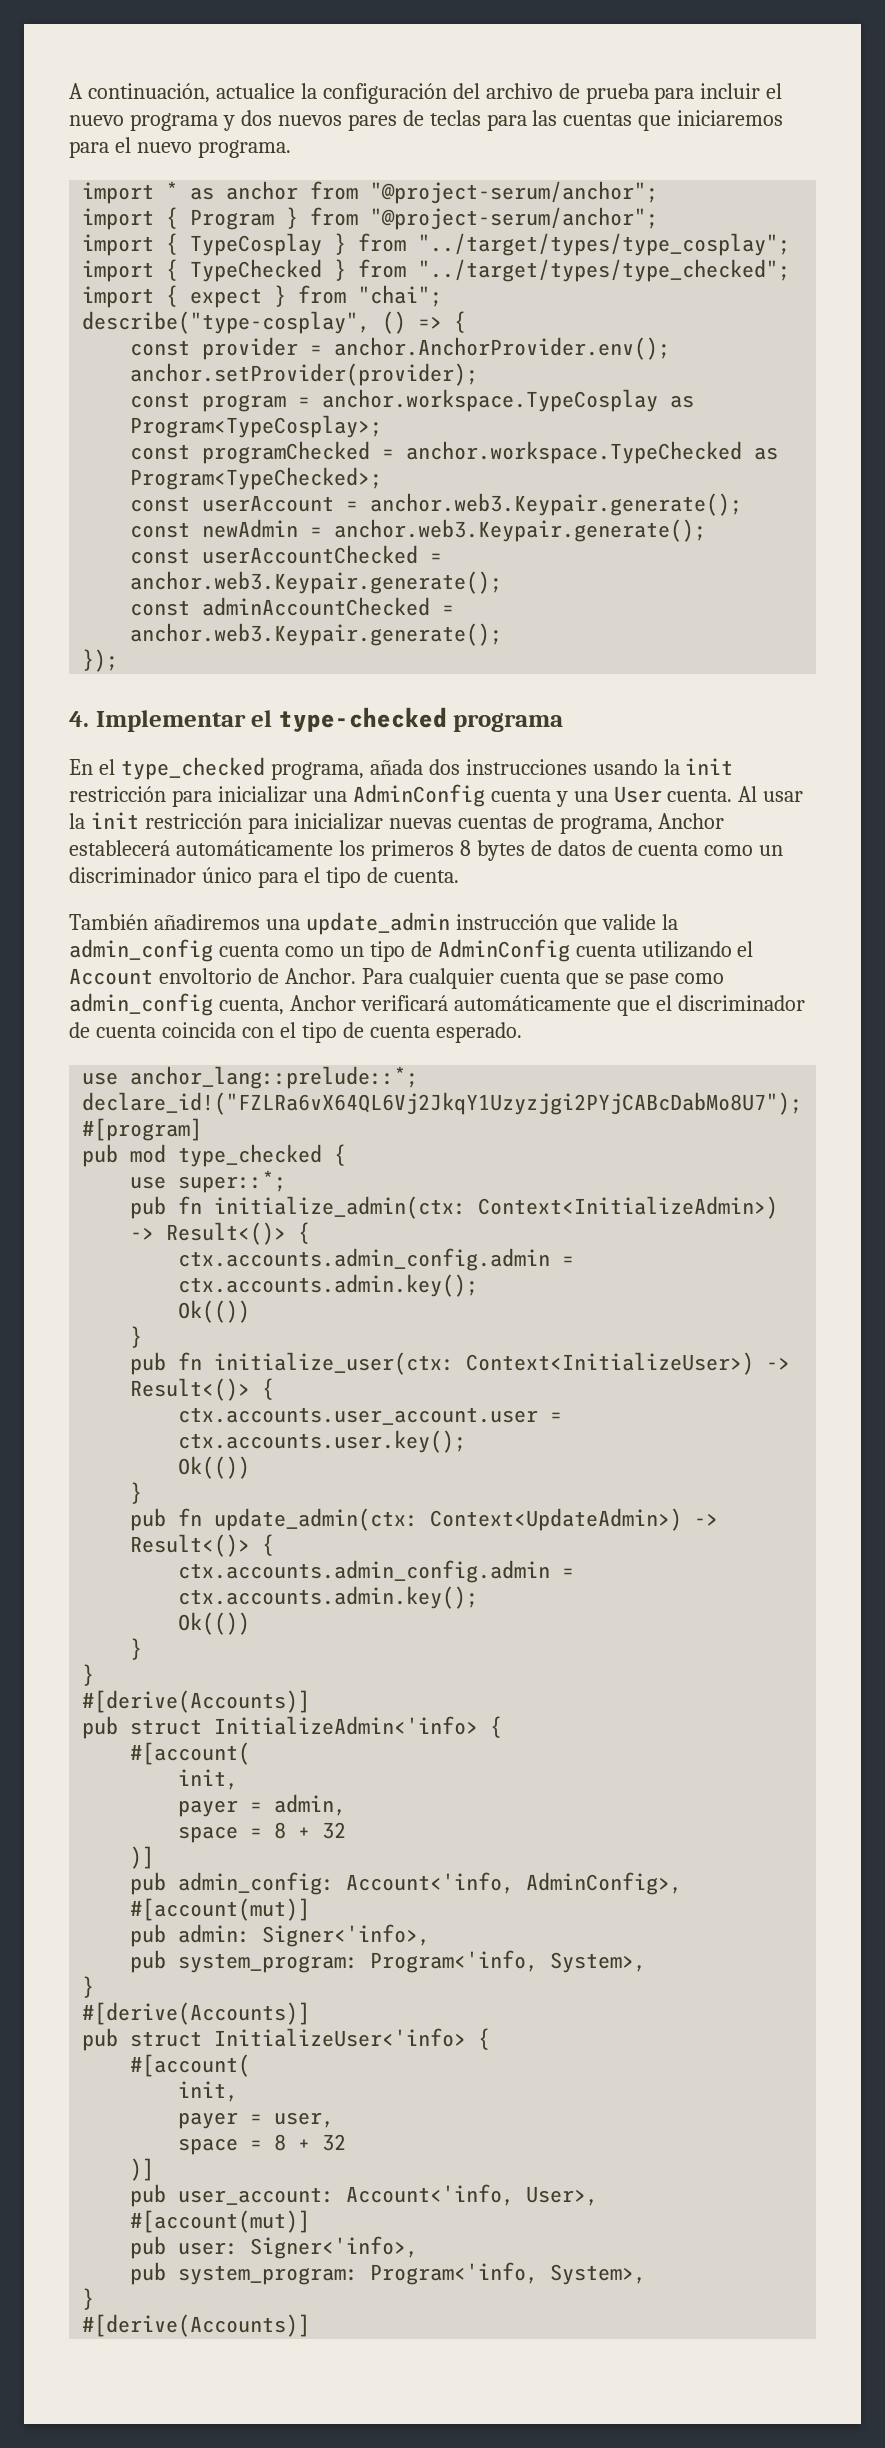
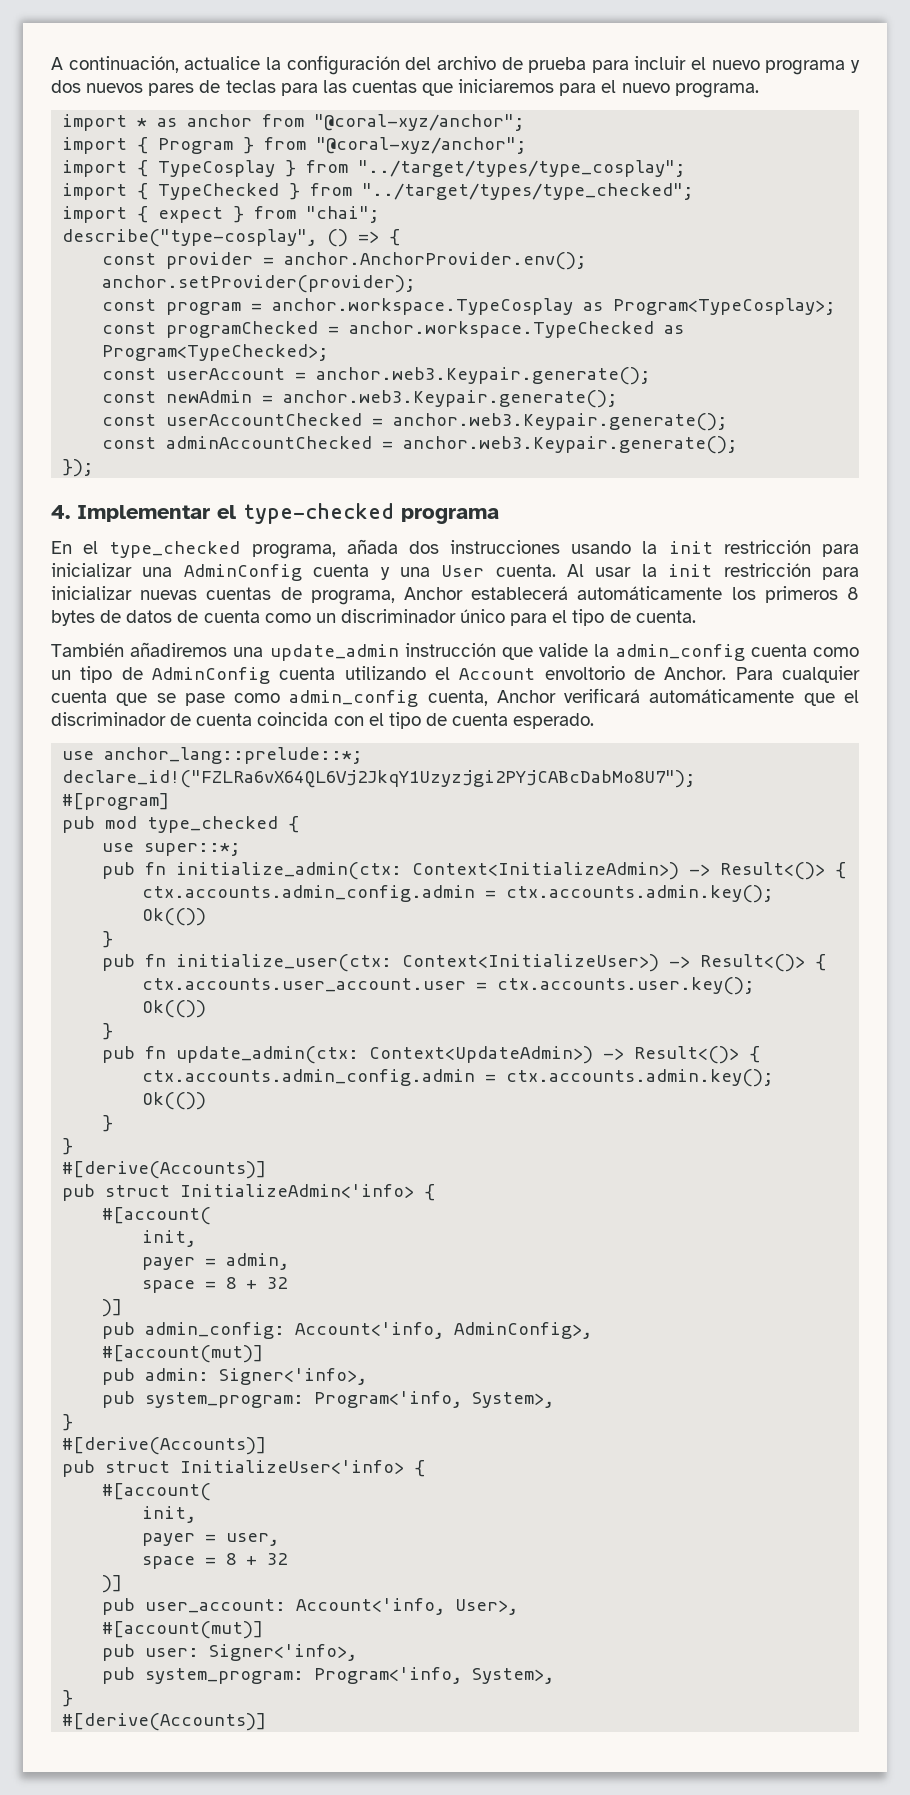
- import * as anchor from "@project-serum/anchor";
+ import * as anchor from "@coral-xyz/anchor";
- import { Program } from "@project-serum/anchor";
+ import { Program } from "@coral-xyz/anchor";

